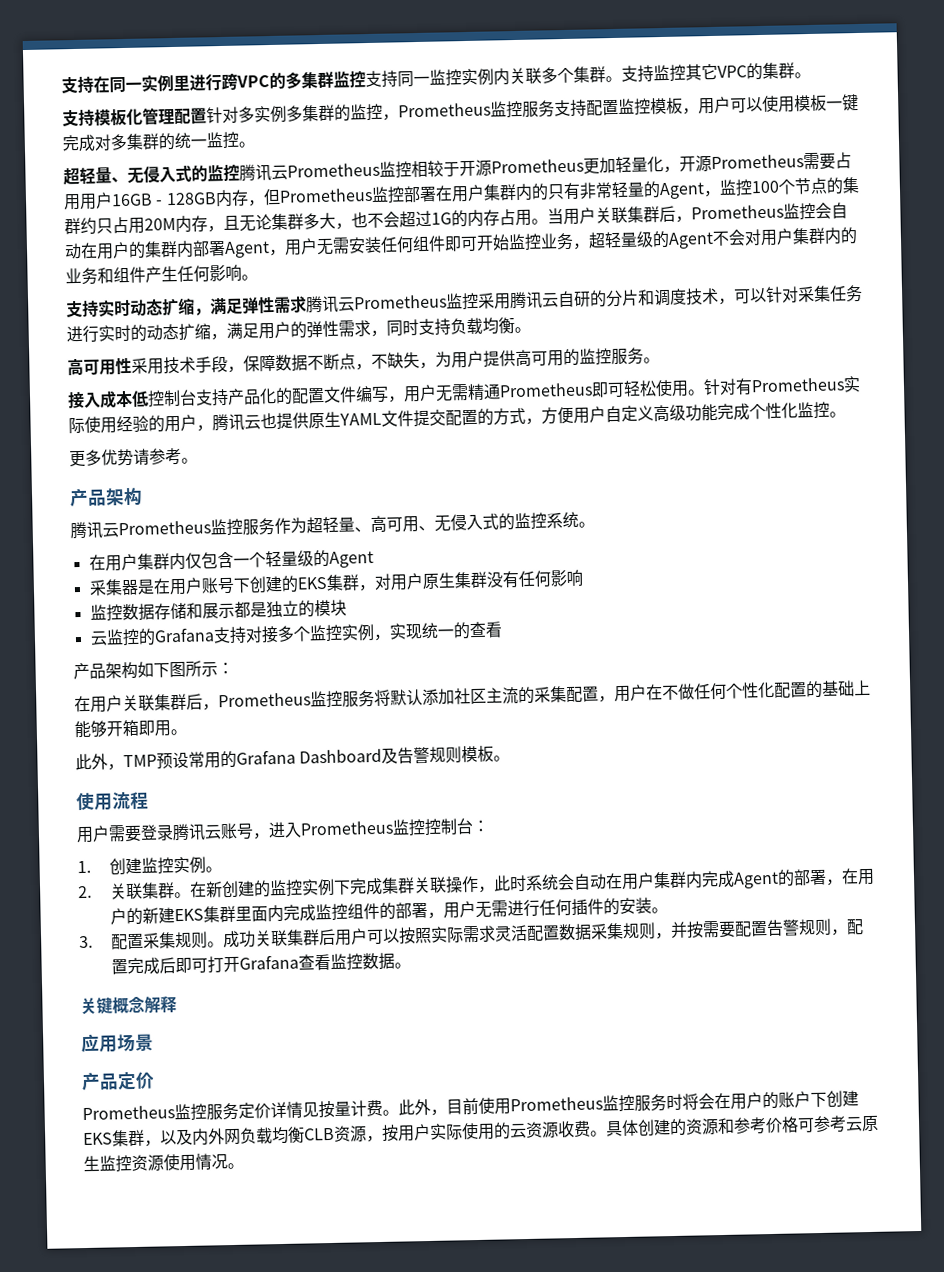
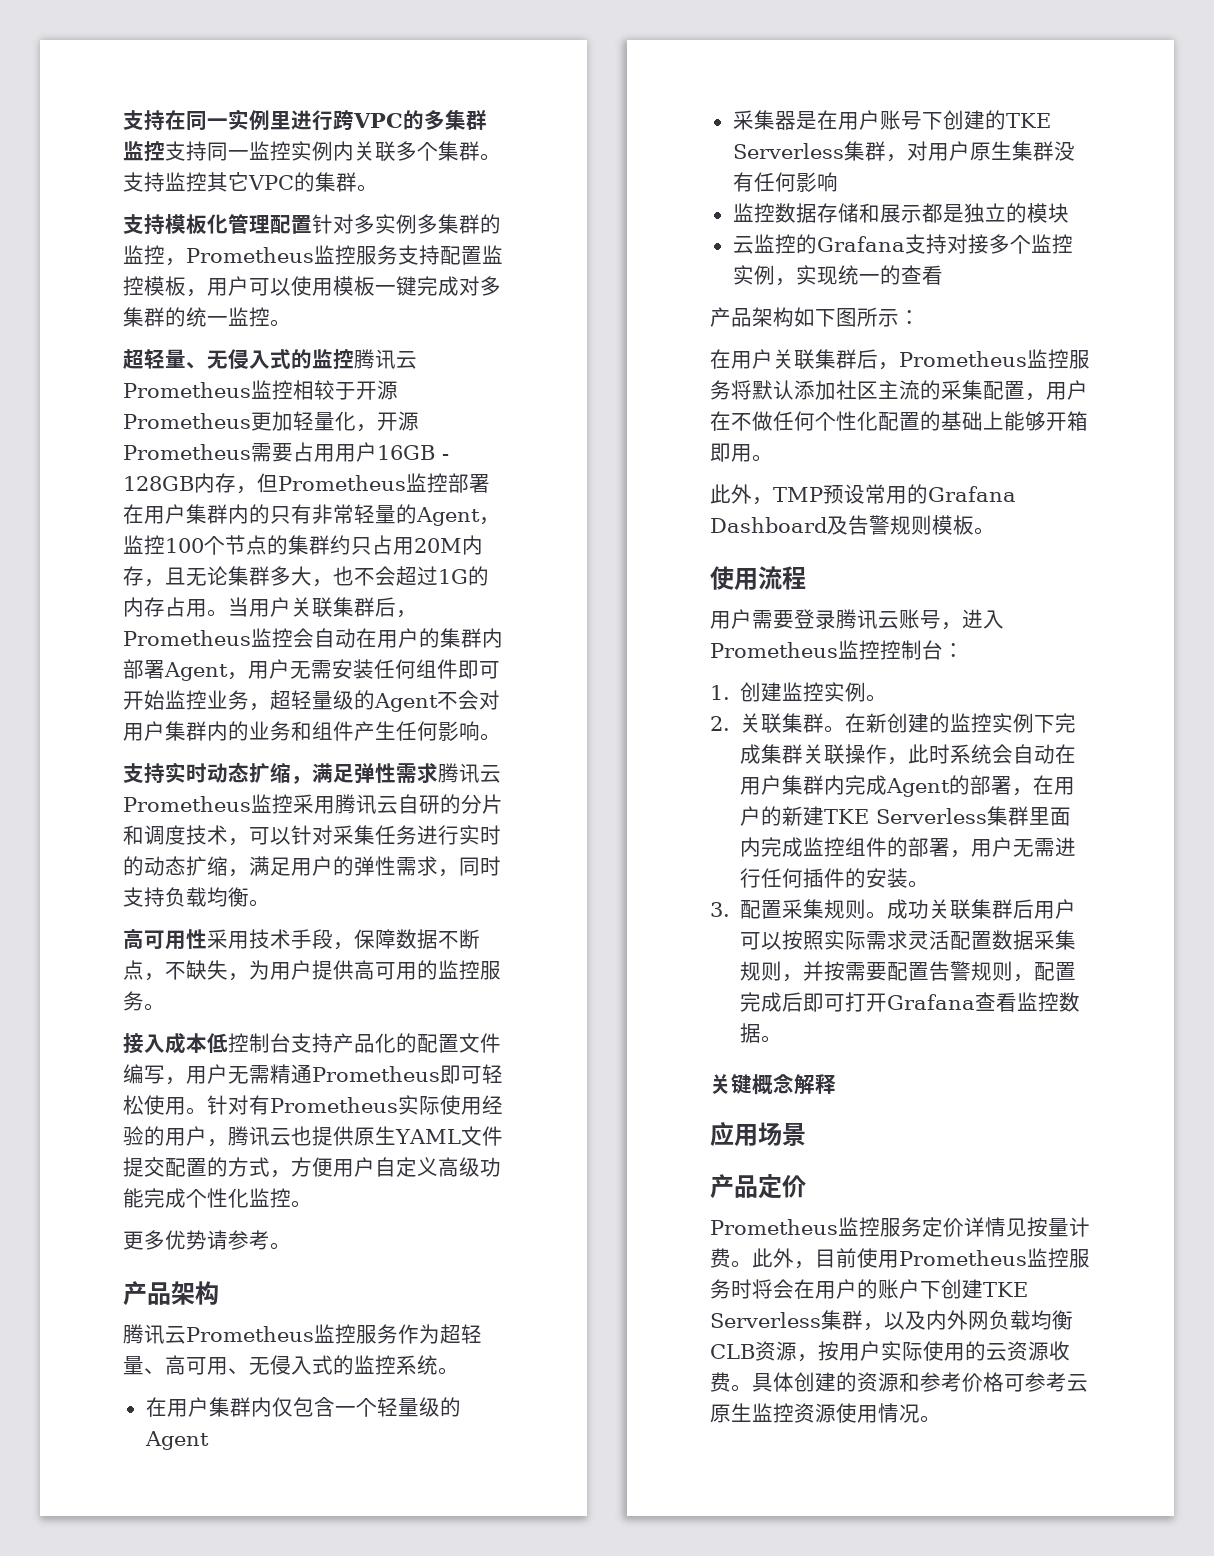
- 采集器是在用户账号下创建的EKS集群，对用户原生集群没有任何影响
+ 采集器是在用户账号下创建的TKE Serverless集群，对用户原生集群没有任何影响
- 在新创建的监控实例下完成集群关联操作，此时系统会自动在用户集群内完成Agent的部署，在用户的新建EKS集群里面内完成监控组件的部署，用户无需进行任何插件的安装。
+ 在新创建的监控实例下完成集群关联操作，此时系统会自动在用户集群内完成Agent的部署，在用户的新建TKE Serverless集群里面内完成监控组件的部署，用户无需进行任何插件的安装。
- 此外，目前使用Prometheus监控服务时将会在用户的账户下创建EKS集群，以及内外网负载均衡CLB资源，按用户实际使用的云资源收费。
+ 此外，目前使用Prometheus监控服务时将会在用户的账户下创建TKE Serverless集群，以及内外网负载均衡CLB资源，按用户实际使用的云资源收费。

